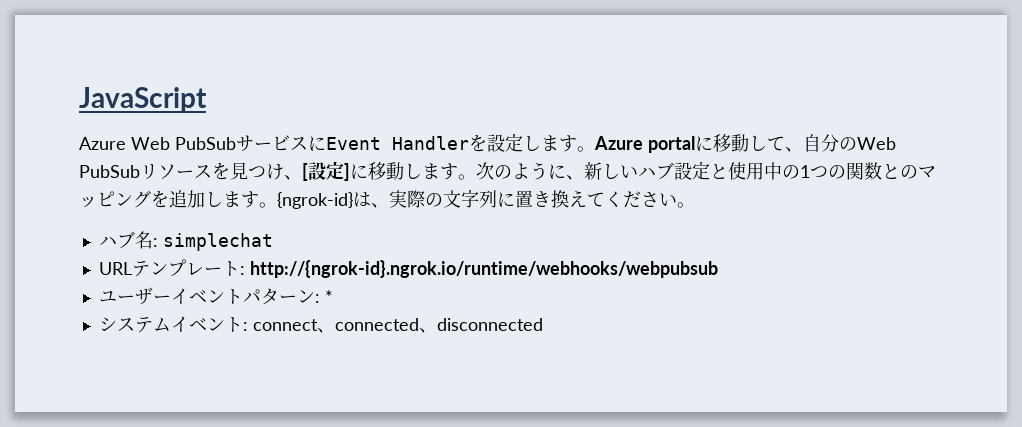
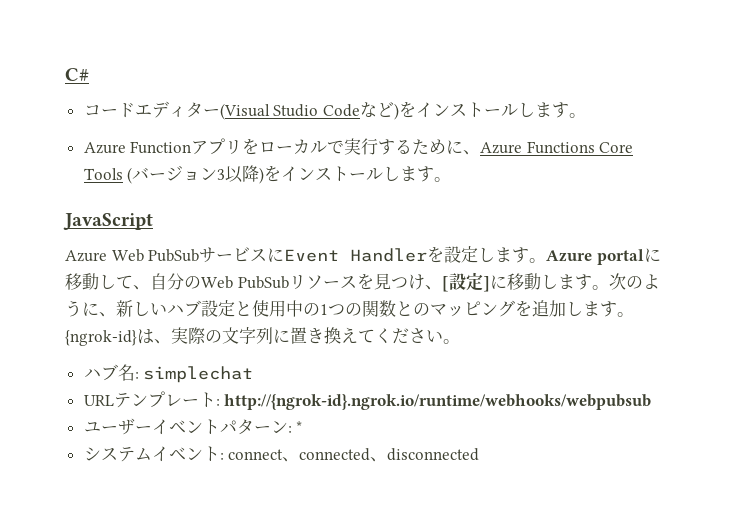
+ C#
+ コードエディター(Visual Studio Codeなど)をインストールします。
+ Azure Functionアプリをローカルで実行するために、Azure Functions Core Tools (バージョン3以降)をインストールします。

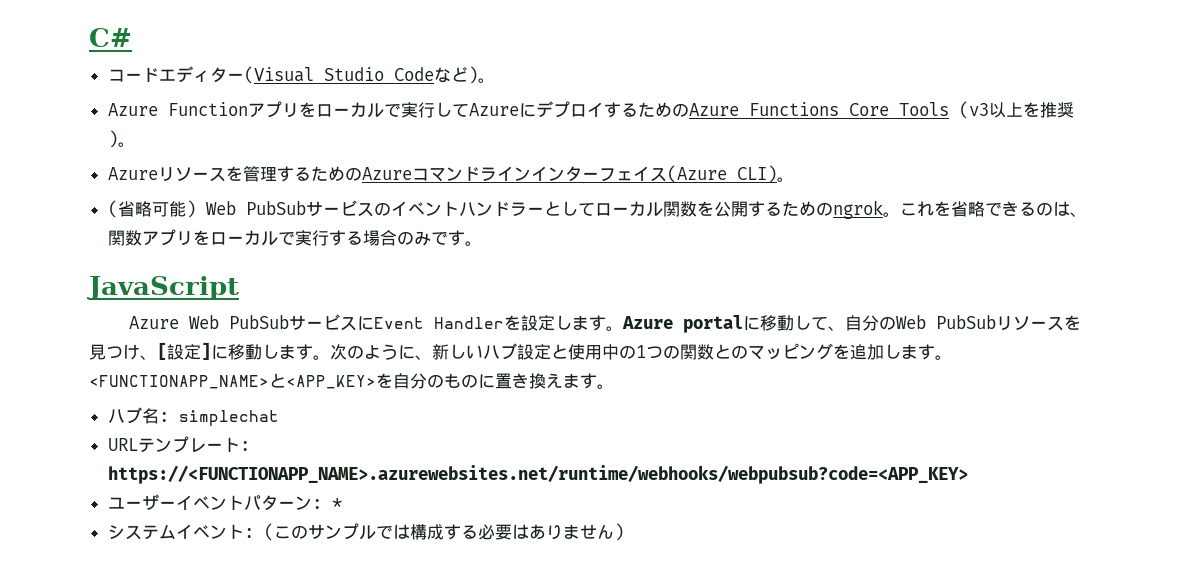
- コードエディター(Visual Studio Codeなど)をインストールします。
+ コードエディター(Visual Studio Codeなど)。
- Azure Functionアプリをローカルで実行するために、Azure Functions Core Tools (バージョン3以降)をインストールします。
+ Azure Functionアプリをローカルで実行してAzureにデプロイするためのAzure Functions Core Tools (v3以上を推奨)。
+ Azureリソースを管理するためのAzureコマンドラインインターフェイス(Azure CLI)。
+ (省略可能) Web PubSubサービスのイベントハンドラーとしてローカル関数を公開するためのngrok。これを省略できるのは、関数アプリをローカルで実行する場合のみです。
- {ngrok-id}は、実際の文字列に置き換えてください。
+ <FUNCTIONAPP_NAME>と<APP_KEY>を自分のものに置き換えます。
- URLテンプレート: http://{ngrok-id}.ngrok.io/runtime/webhooks/webpubsub
+ URLテンプレート: https://<FUNCTIONAPP_NAME>.azurewebsites.net/runtime/webhooks/webpubsub?code=<APP_KEY>
- システムイベント: connect、connected、disconnected
+ システムイベント: (このサンプルでは構成する必要はありません)

